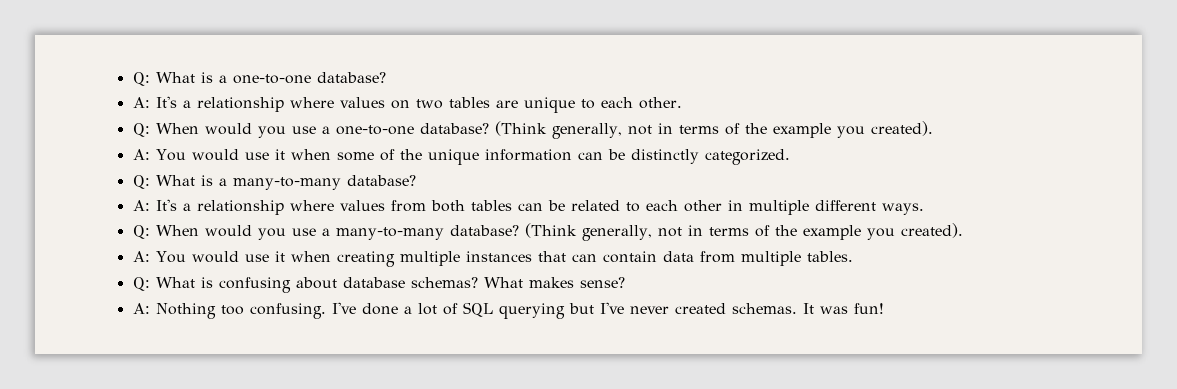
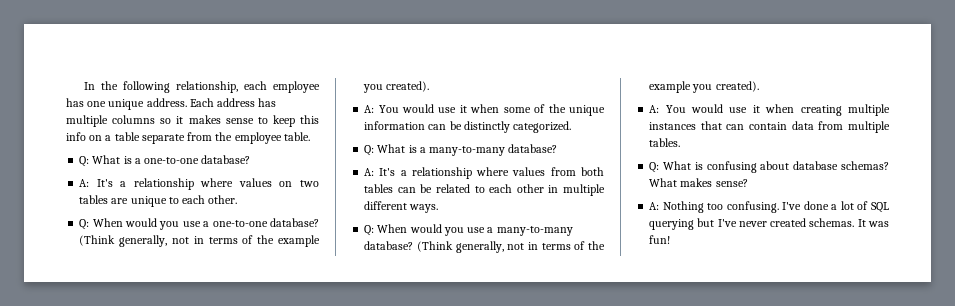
+ In the following relationship, each employee has one unique address. Each address has multiple columns so it makes sense to keep this info on a table separate from the employee table.

